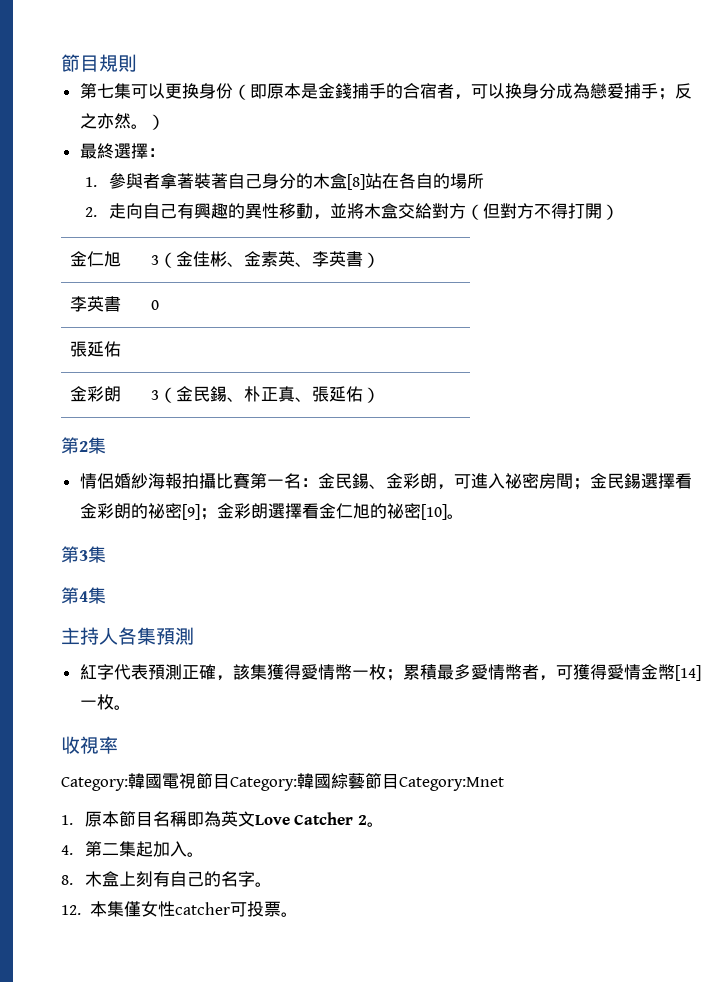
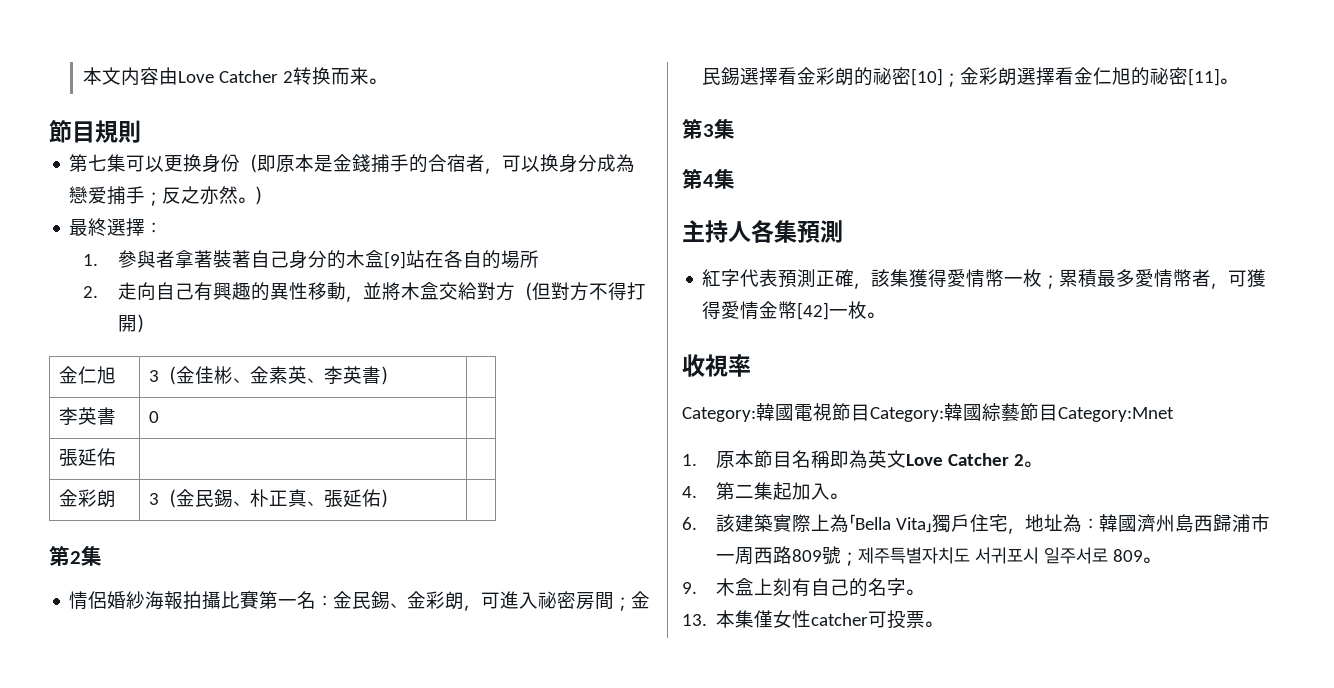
+ 本文内容由Love Catcher 2转换而来。
- 1.參與者拿著裝著自己身分的木盒[8]站在各自的場所
+ 1.參與者拿著裝著自己身分的木盒[9]站在各自的場所
- 情侶婚紗海報拍攝比賽第一名：金民錫、金彩朗，可進入祕密房間；金民錫選擇看金彩朗的祕密[9]；金彩朗選擇看金仁旭的祕密[10]。
+ 情侶婚紗海報拍攝比賽第一名：金民錫、金彩朗，可進入祕密房間；金民錫選擇看金彩朗的祕密[10]；金彩朗選擇看金仁旭的祕密[11]。
- 紅字代表預測正確，該集獲得愛情幣一枚；累積最多愛情幣者，可獲得愛情金幣[14]一枚。
+ 紅字代表預測正確，該集獲得愛情幣一枚；累積最多愛情幣者，可獲得愛情金幣[42]一枚。
- 8.木盒上刻有自己的名字。
+ 6.該建築實際上為「Bella Vita」獨戶住宅，地址為：韓國濟州島西歸浦市一周西路809號；제주특별자치도 서귀포시 일주서로 809。
+ 9.木盒上刻有自己的名字。
- 12.本集僅女性catcher可投票。
+ 13.本集僅女性catcher可投票。

